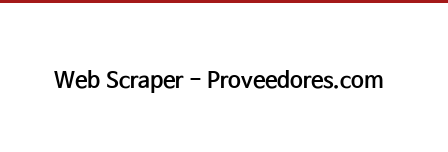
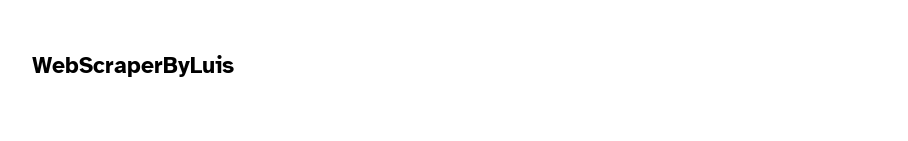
- Web Scraper - Proveedores.com
+ WebScraperByLuis

